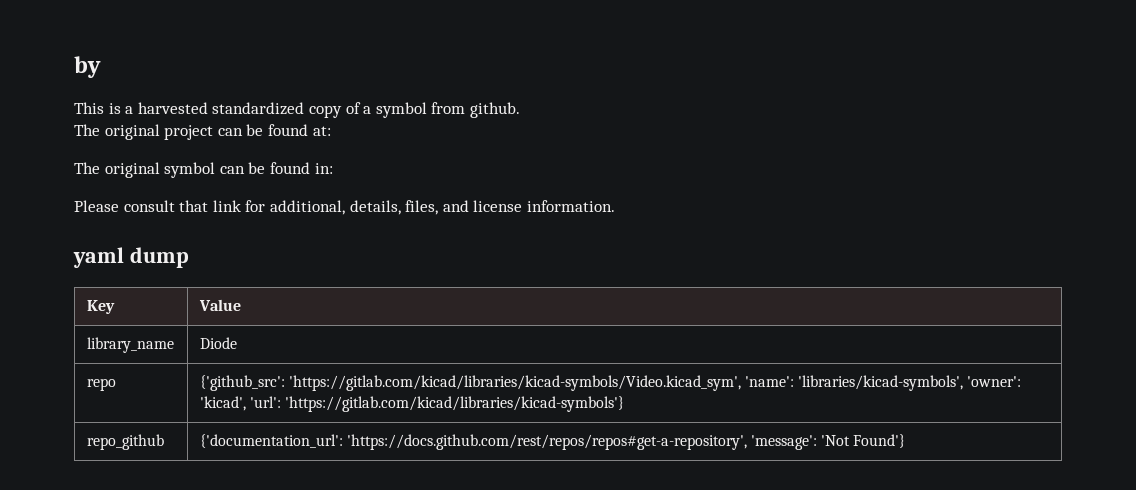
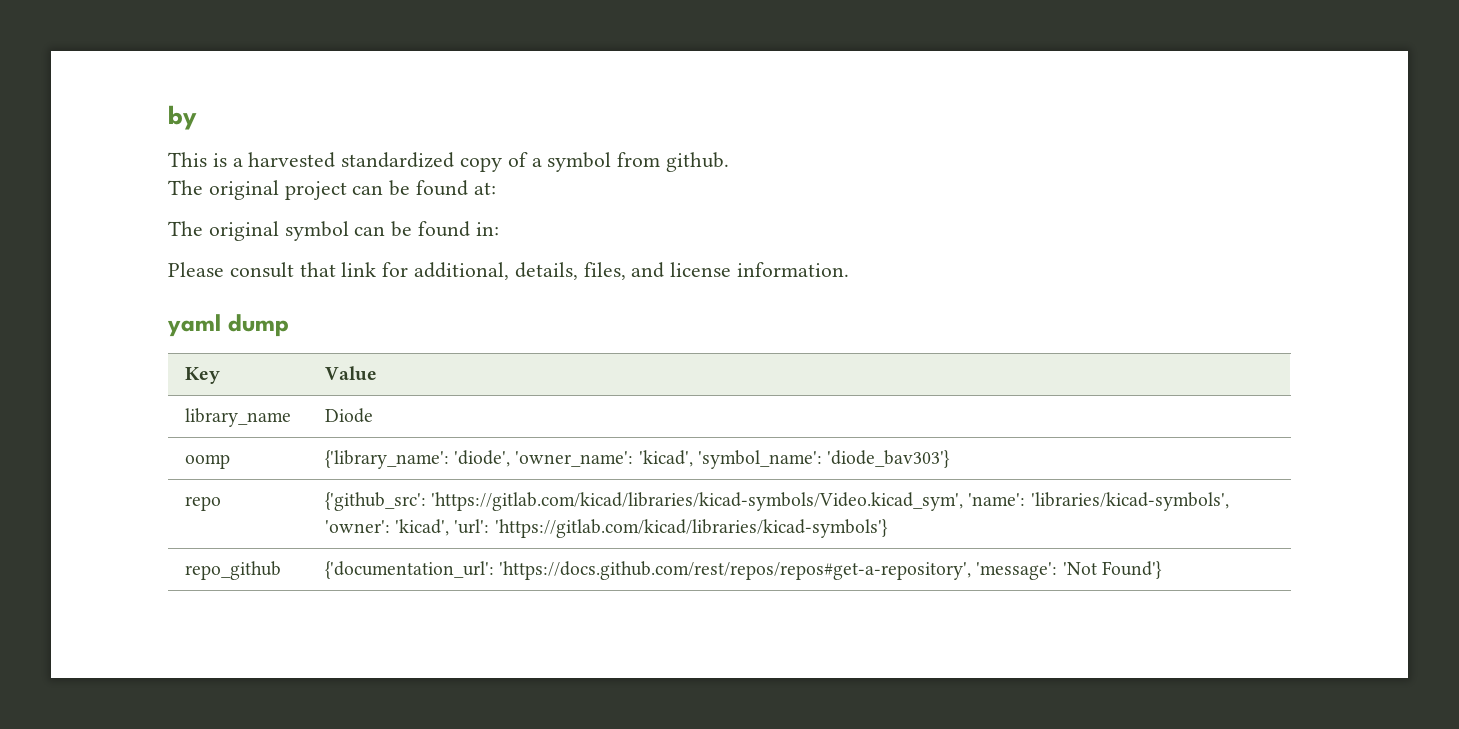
+ oomp | {'library_name': 'diode', 'owner_name': 'kicad', 'symbol_name': 'diode_bav303'}

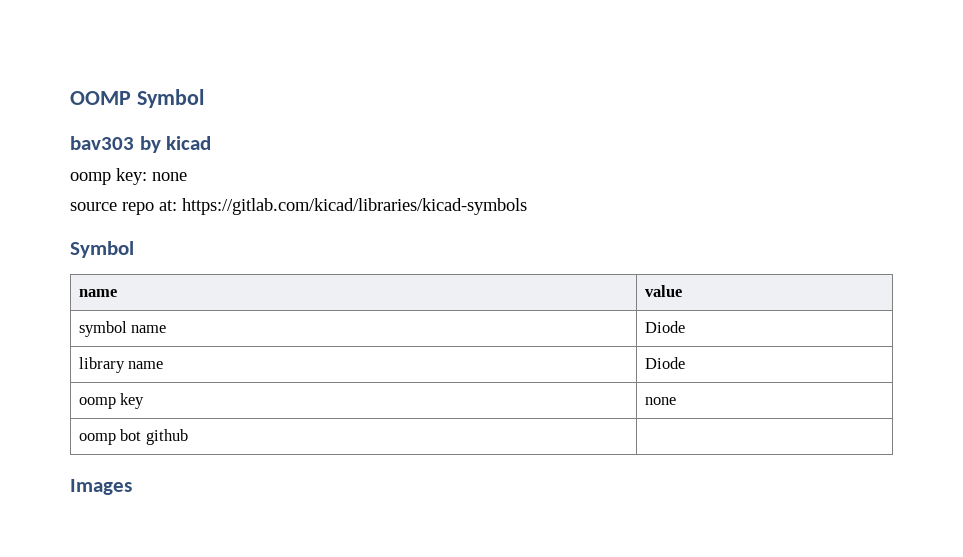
- by
- This is a harvested standardized copy of a symbol from github.
- The original project can be found at:
- The original symbol can be found in:
- Please consult that link for additional, details, files, and license information.
- yaml dump
- Key | Value
- library_name | Diode
- oomp | {'library_name': 'diode', 'owner_name': 'kicad', 'symbol_name': 'diode_bav303'}
- repo | {'github_src': 'https://gitlab.com/kicad/libraries/kicad-symbols/Video.kicad_sym', 'name': 'libraries/kicad-symbols', 'owner': 'kicad', 'url': 'https://gitlab.com/kicad/libraries/kicad-symbols'}
- repo_github | {'documentation_url': 'https://docs.github.com/rest/repos/repos#get-a-repository', 'message': 'Not Found'}
+ OOMP Symbol
+ bav303 by kicad
+ oomp key: none
+ source repo at: https://gitlab.com/kicad/libraries/kicad-symbols
+ Symbol
+ name | value
+ symbol name | Diode
+ library name | Diode
+ oomp key | none
+ oomp bot github |
+ Images

